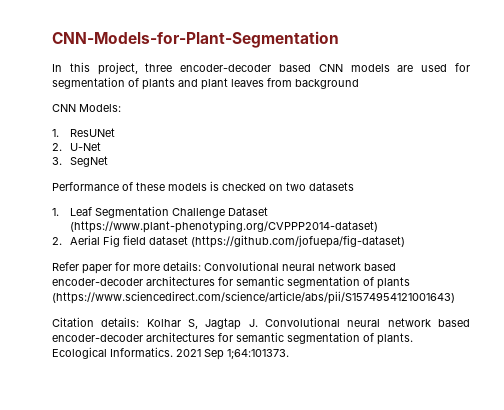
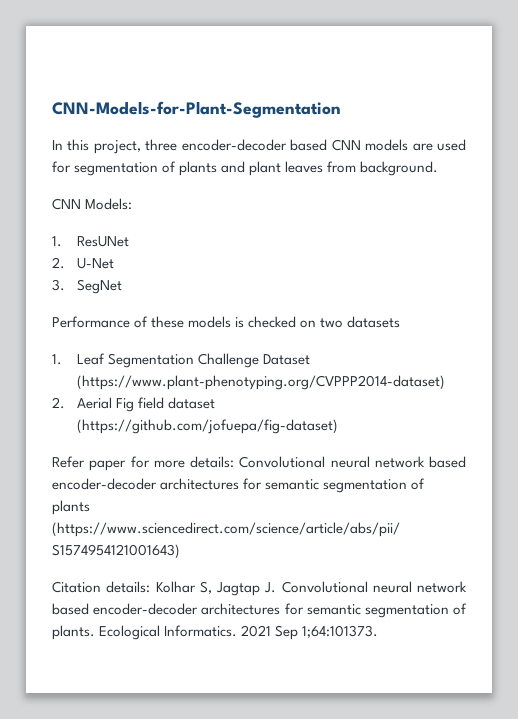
- In this project, three encoder-decoder based CNN models are used for segmentation of plants and plant leaves from background
+ In this project, three encoder-decoder based CNN models are used for segmentation of plants and plant leaves from background.

